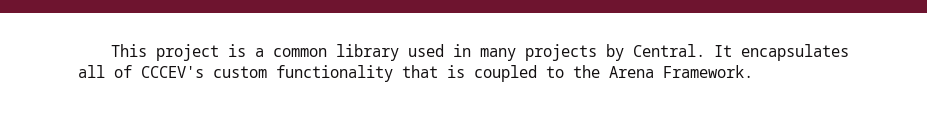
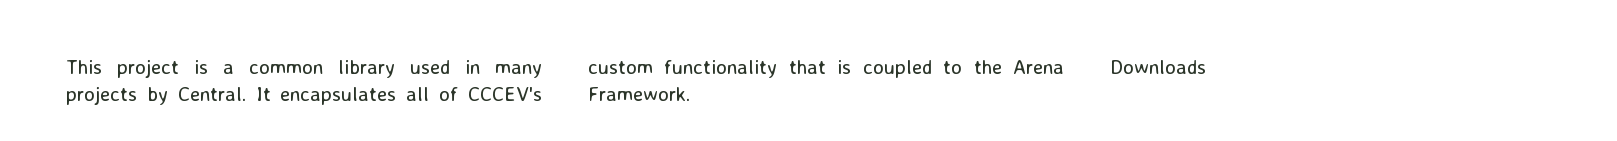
+ Downloads

